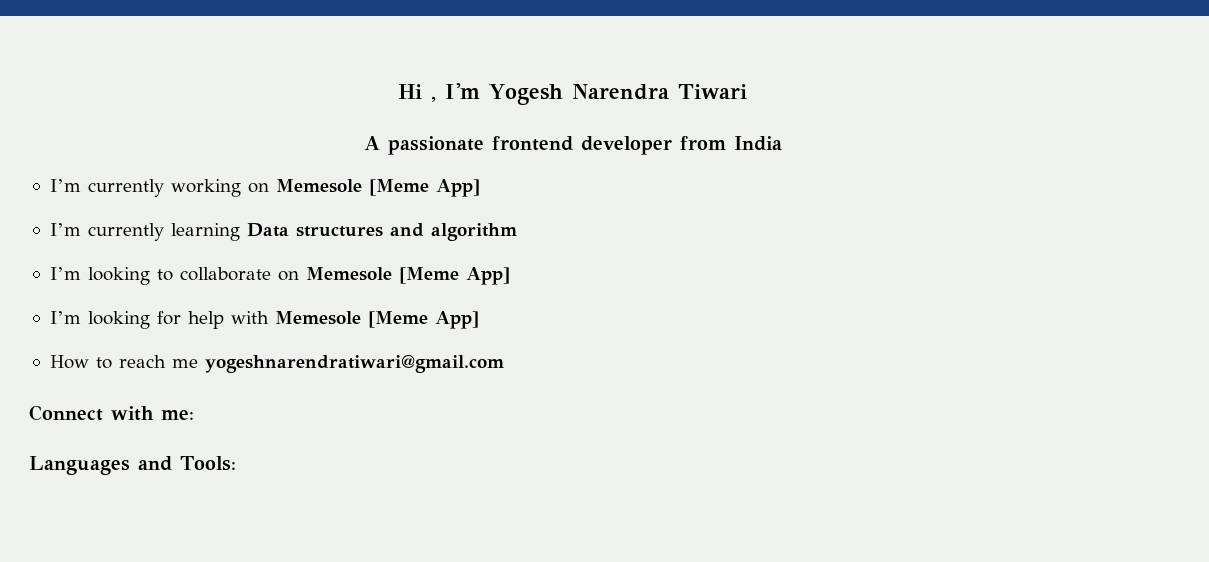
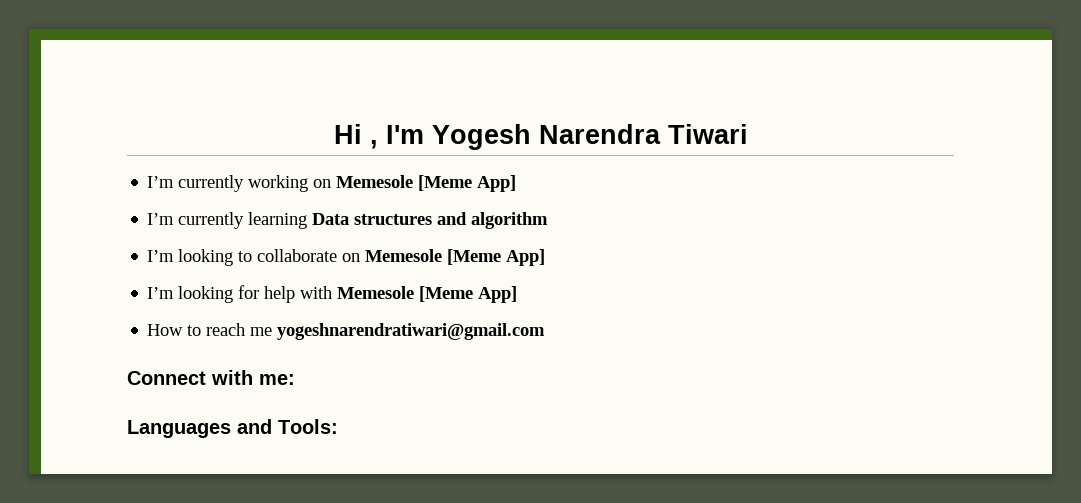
- A passionate frontend developer from India

